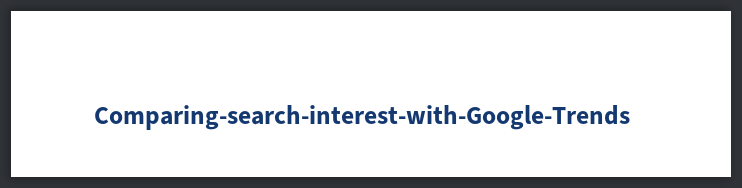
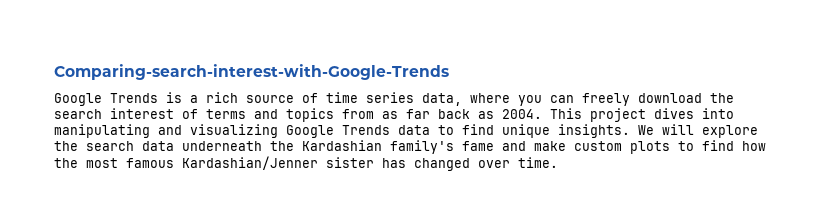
+ Google Trends is a rich source of time series data, where you can freely download the search interest of terms and topics from as far back as 2004. This project dives into manipulating and visualizing Google Trends data to find unique insights. We will explore the search data underneath the Kardashian family's fame and make custom plots to find how the most famous Kardashian/Jenner sister has changed over time.

